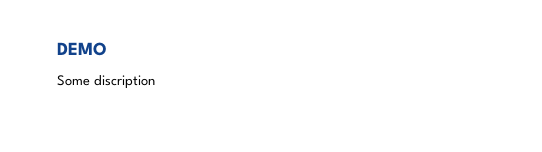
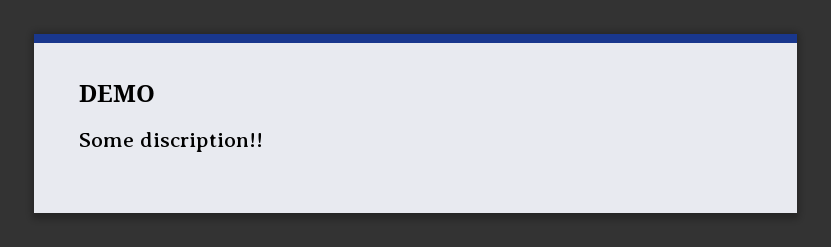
- Some discription
+ Some discription!!

